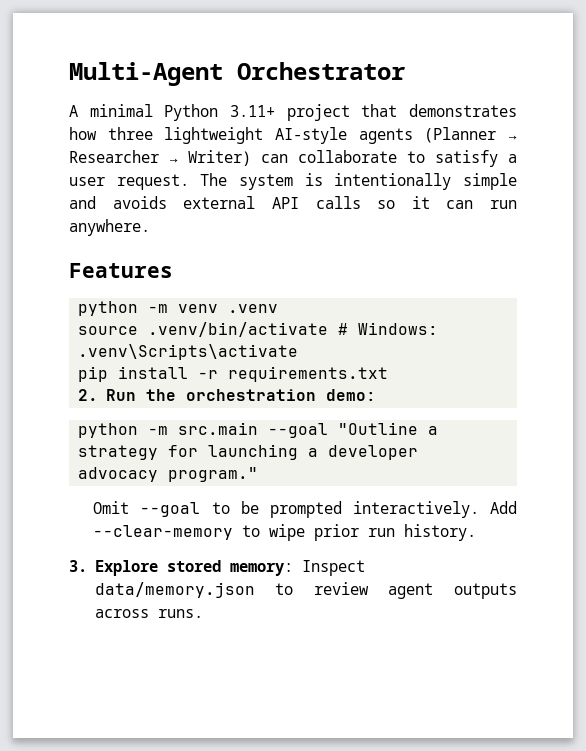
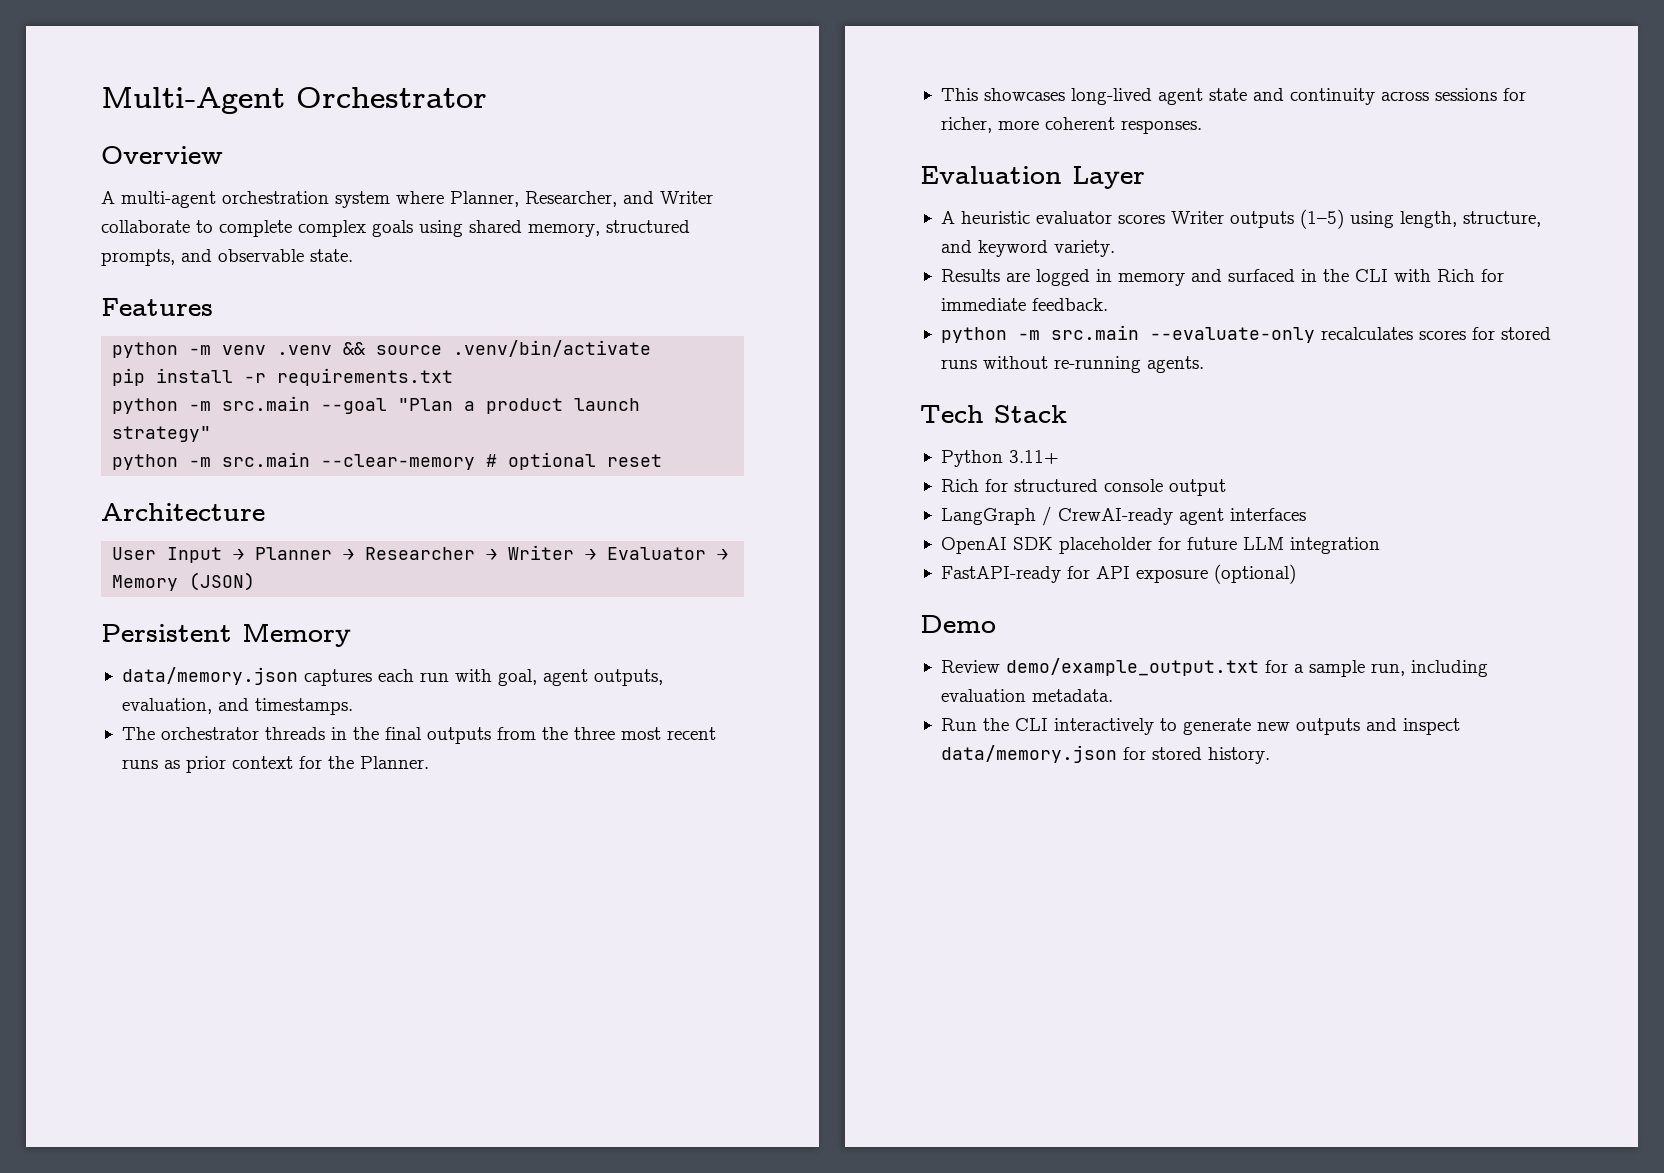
- A minimal Python 3.11+ project that demonstrates how three lightweight AI-style agents (Planner → Researcher → Writer) can collaborate to satisfy a user request. The system is intentionally simple and avoids external API calls so it can run anywhere.
+ Overview
+ A multi-agent orchestration system where Planner, Researcher, and Writer collaborate to complete complex goals using shared memory, structured prompts, and observable state.
- python -m venv .venv
- source .venv/bin/activate # Windows: .venv\Scripts\activate
+ python -m venv .venv && source .venv/bin/activate
- 2. Run the orchestration demo:
- python -m src.main --goal "Outline a strategy for launching a developer advocacy program."
- Omit --goal to be prompted interactively. Add --clear-memory to wipe prior run history.
- 3. Explore stored memory: Inspect data/memory.json to review agent outputs across runs.
+ python -m src.main --goal "Plan a product launch strategy"
+ python -m src.main --clear-memory # optional reset
+ Architecture
+ User Input → Planner → Researcher → Writer → Evaluator → Memory (JSON)
+ Persistent Memory
+ data/memory.json captures each run with goal, agent outputs, evaluation, and timestamps.
+ The orchestrator threads in the final outputs from the three most recent runs as prior context for the Planner.
+ This showcases long-lived agent state and continuity across sessions for richer, more coherent responses.
+ Evaluation Layer
+ A heuristic evaluator scores Writer outputs (1–5) using length, structure, and keyword variety.
+ Results are logged in memory and surfaced in the CLI with Rich for immediate feedback.
+ python -m src.main --evaluate-only recalculates scores for stored runs without re-running agents.
+ Tech Stack
+ Python 3.11+
+ Rich for structured console output
+ LangGraph / CrewAI-ready agent interfaces
+ OpenAI SDK placeholder for future LLM integration
+ FastAPI-ready for API exposure (optional)
+ Demo
+ Review demo/example_output.txt for a sample run, including evaluation metadata.
+ Run the CLI interactively to generate new outputs and inspect data/memory.json for stored history.

